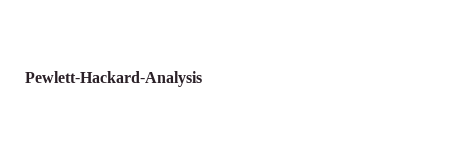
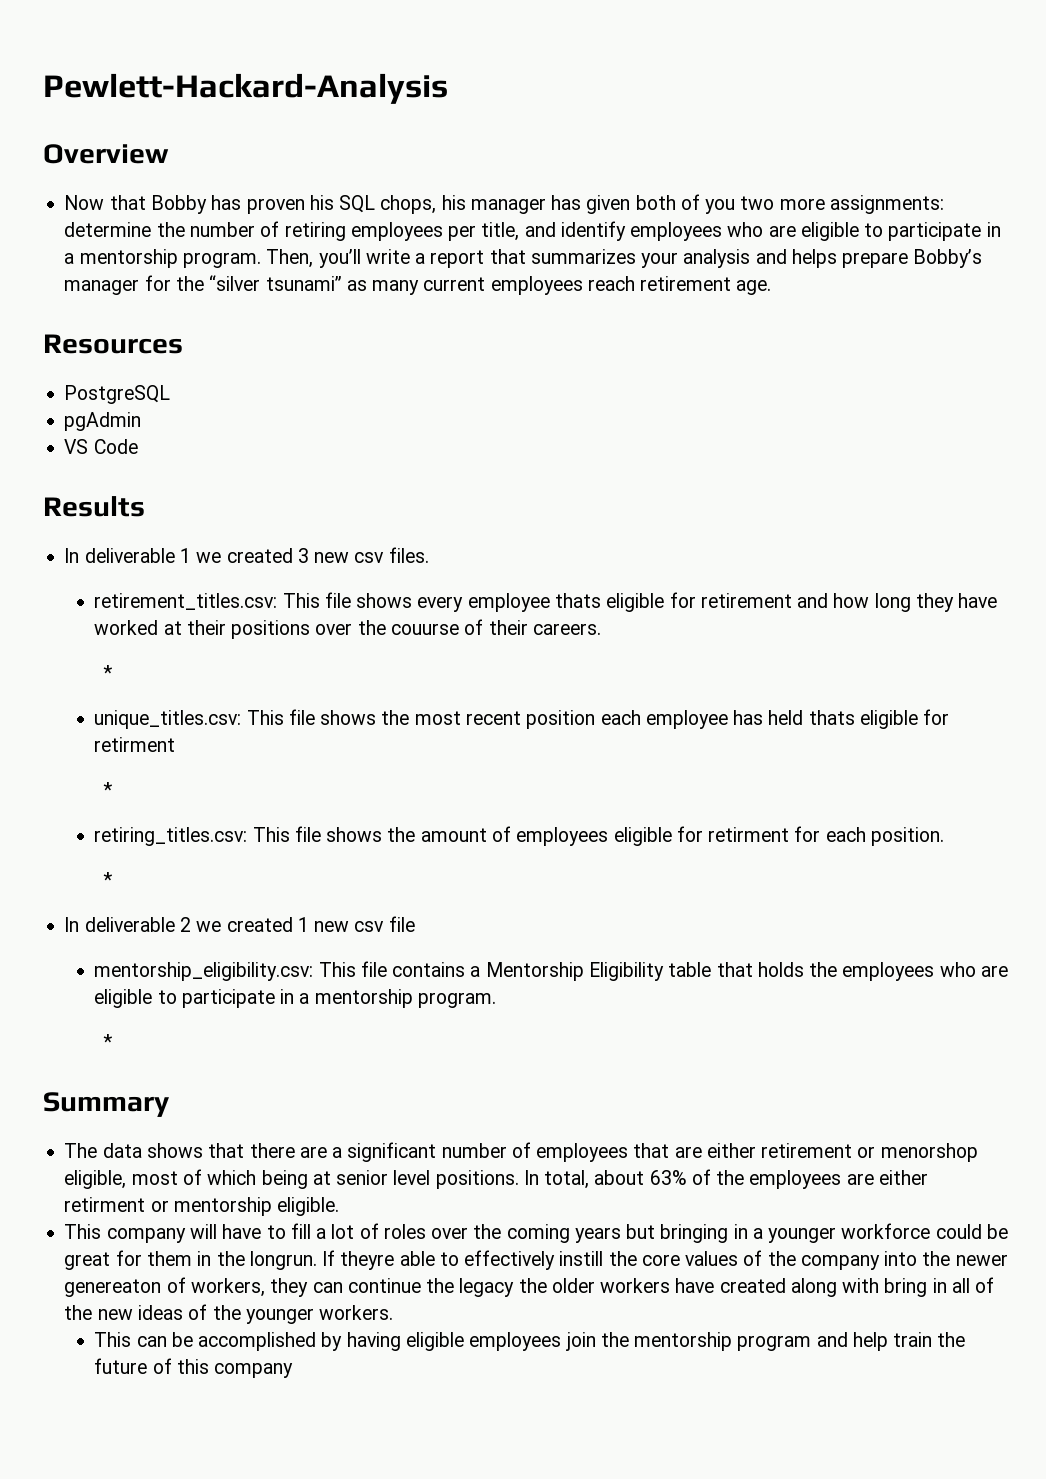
+ Overview
+ Now that Bobby has proven his SQL chops, his manager has given both of you two more assignments: determine the number of retiring employees per title, and identify employees who are eligible to participate in a mentorship program. Then, you’ll write a report that summarizes your analysis and helps prepare Bobby’s manager for the “silver tsunami” as many current employees reach retirement age.
+ Resources
+ PostgreSQL
+ pgAdmin
+ VS Code
+ Results
+ In deliverable 1 we created 3 new csv files.
+ retirement_titles.csv: This file shows every employee thats eligible for retirement and how long they have worked at their positions over the couurse of their careers.
+ *
+ unique_titles.csv: This file shows the most recent position each employee has held thats eligible for retirment
+ *
+ retiring_titles.csv: This file shows the amount of employees eligible for retirment for each position.
+ *
+ In deliverable 2 we created 1 new csv file
+ mentorship_eligibility.csv: This file contains a Mentorship Eligibility table that holds the employees who are eligible to participate in a mentorship program.
+ *
+ Summary
+ The data shows that there are a significant number of employees that are either retirement or menorshop eligible, most of which being at senior level positions. In total, about 63% of the employees are either retirment or mentorship eligible.
+ This company will have to fill a lot of roles over the coming years but bringing in a younger workforce could be great for them in the longrun. If theyre able to effectively instill the core values of the company into the newer genereaton of workers, they can continue the legacy the older workers have created along with bring in all of the new ideas of the younger workers.
+ This can be accomplished by having eligible employees join the mentorship program and help train the future of this company

